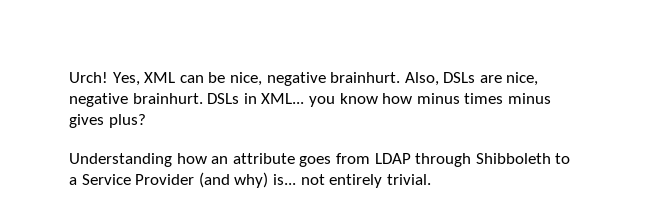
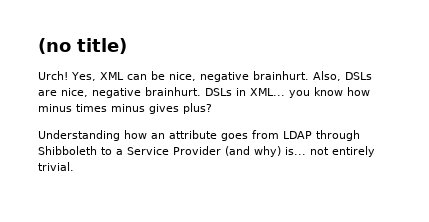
+ (no title)

